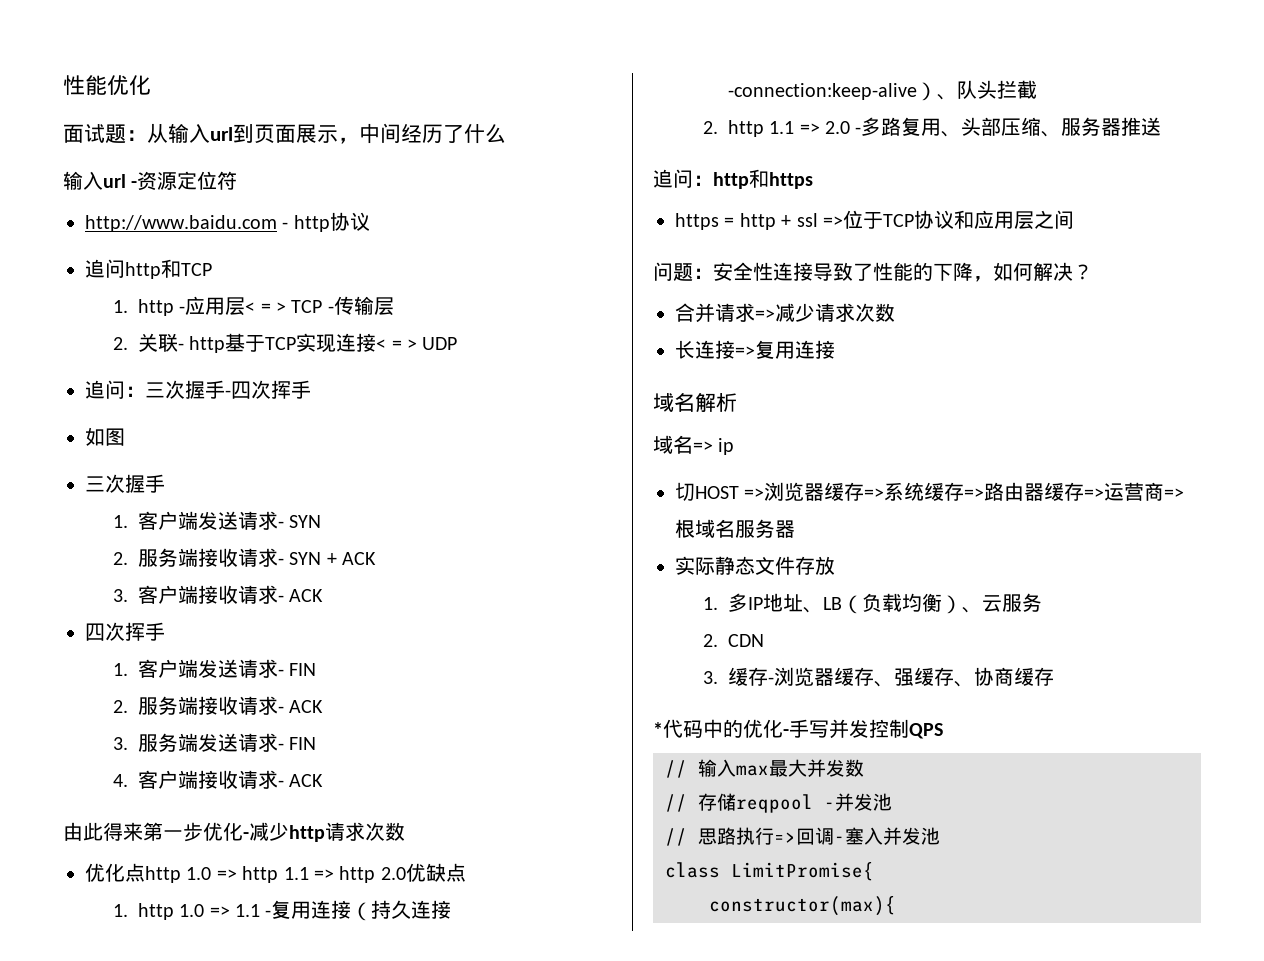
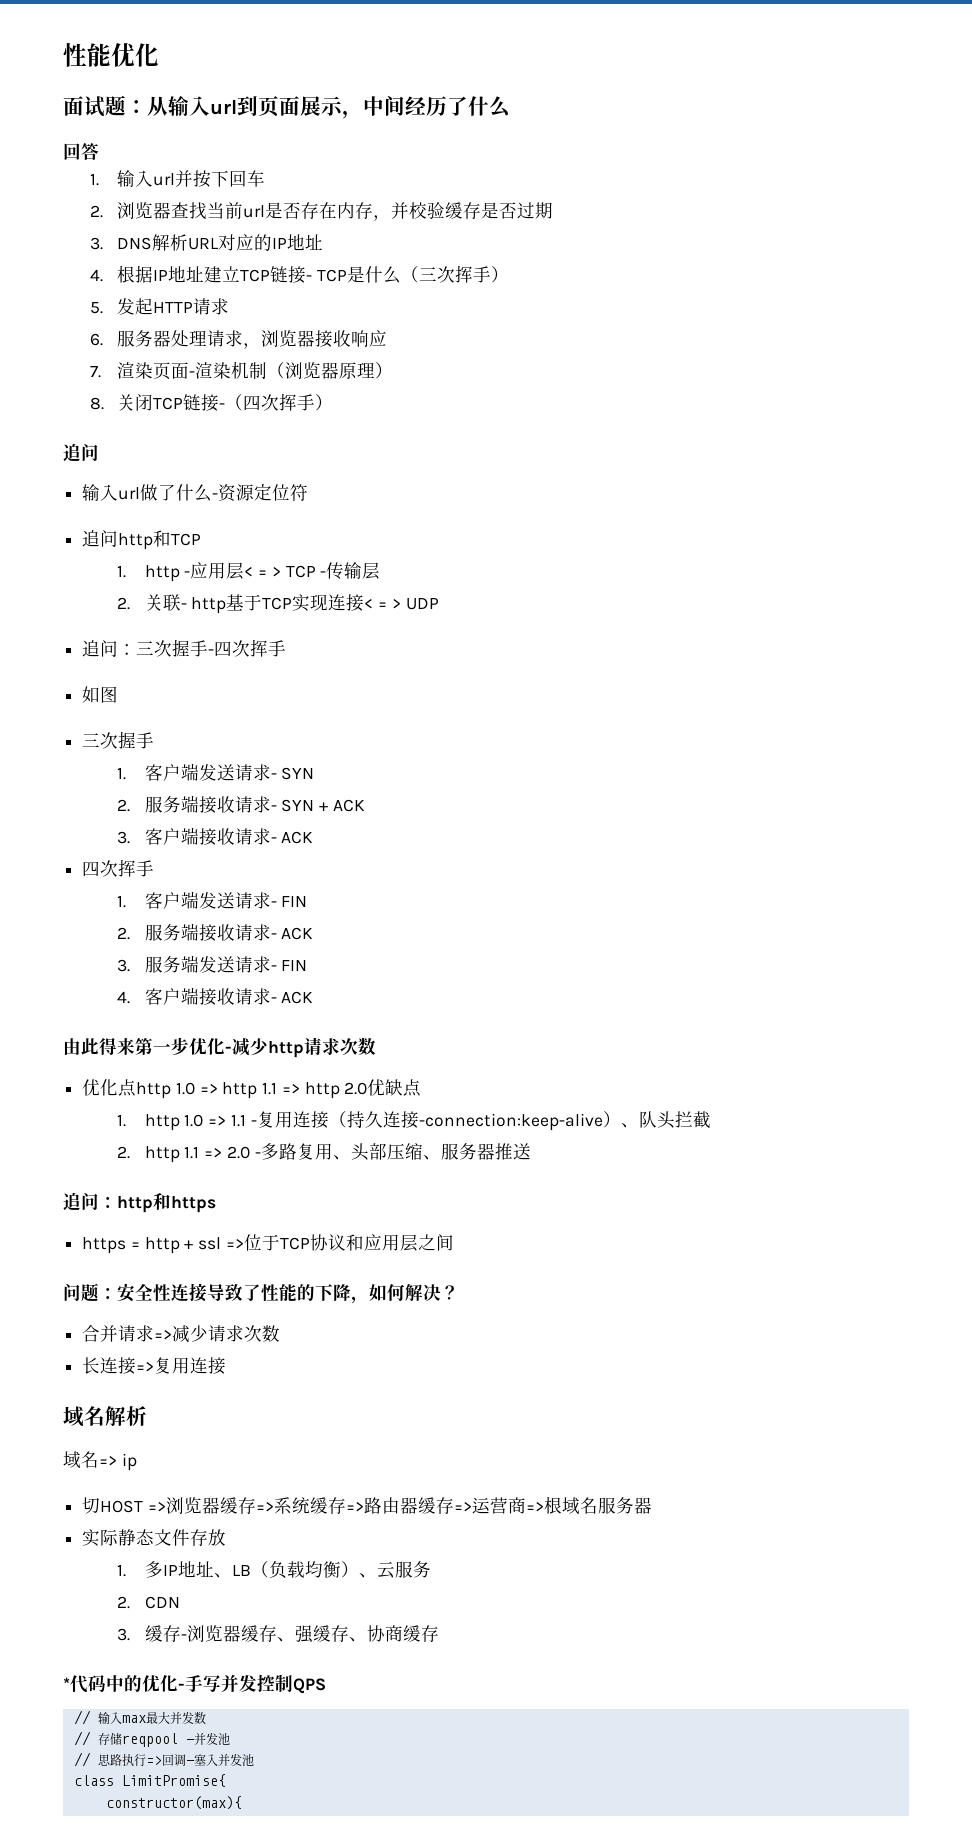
- 输入url -资源定位符
+ 回答
+ 1.输入url并按下回车
+ 2.浏览器查找当前url是否存在内存，并校验缓存是否过期
+ 3. DNS解析URL对应的IP地址
+ 4.根据IP地址建立TCP链接- TCP是什么（三次挥手）
+ 5.发起HTTP请求
+ 6.服务器处理请求，浏览器接收响应
+ 7.渲染页面-渲染机制（浏览器原理）
+ 8.关闭TCP链接-（四次挥手）
+ 追问
+ 输入url做了什么-资源定位符
- http://www.baidu.com - http协议

